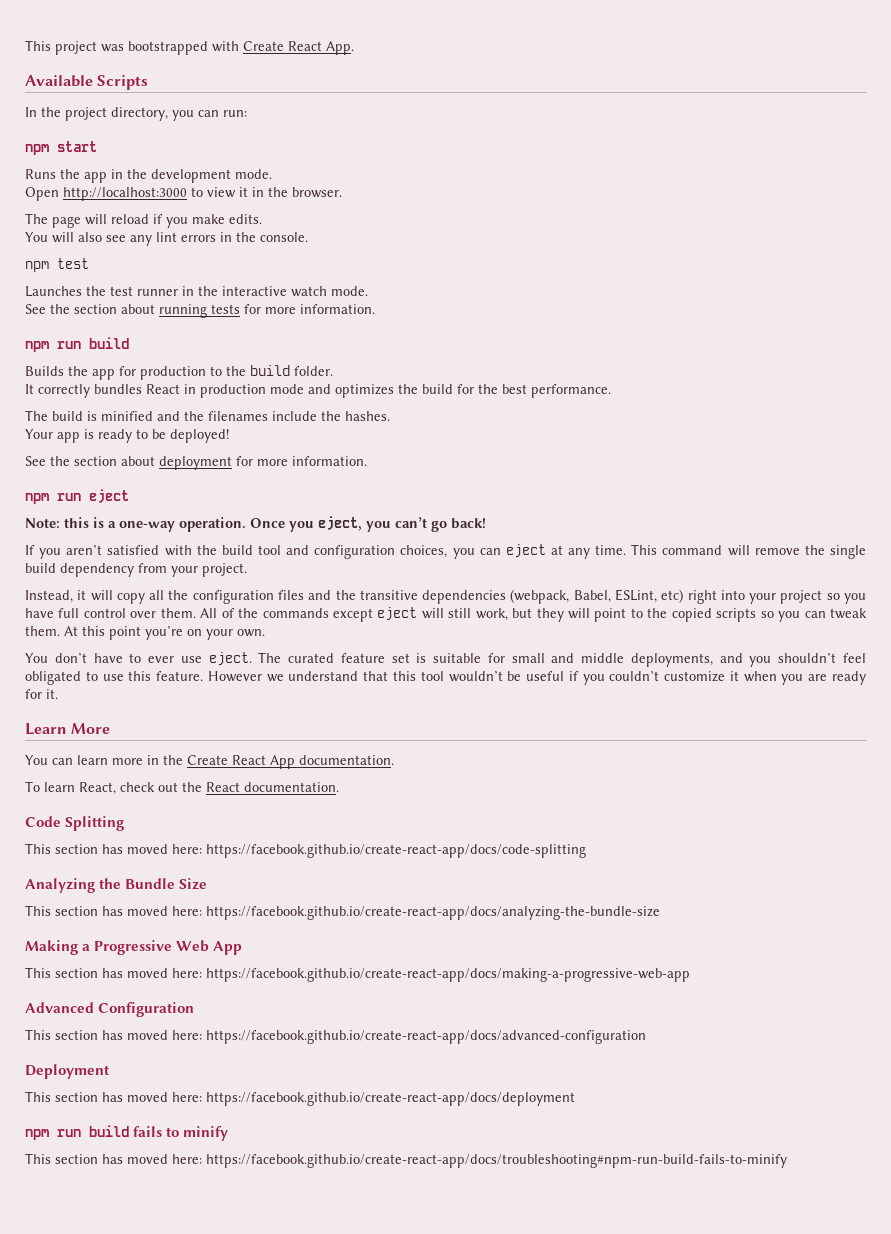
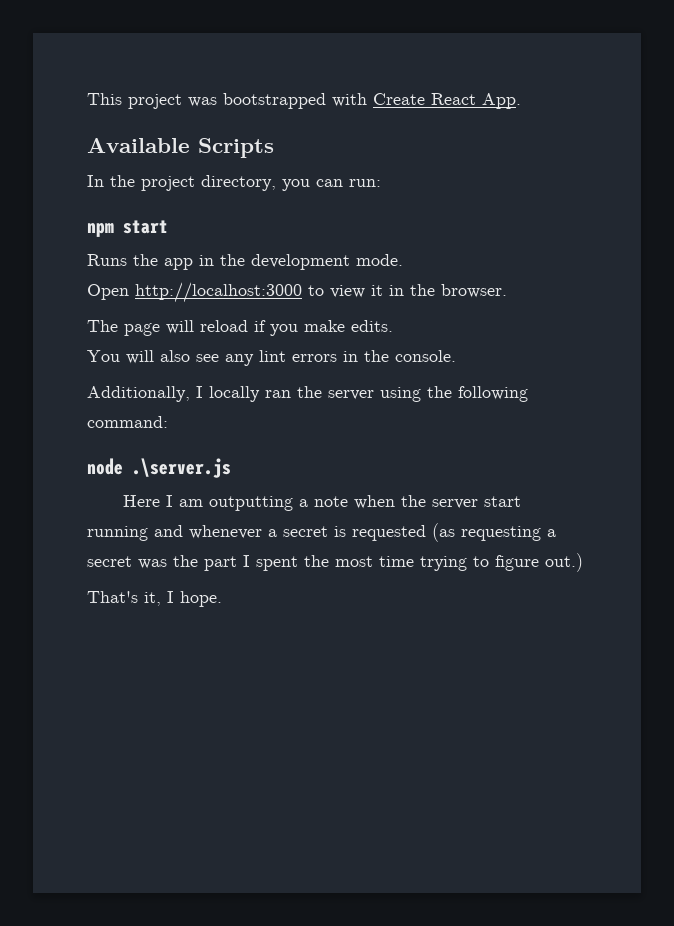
- npm test
- Launches the test runner in the interactive watch mode.
- See the section about running tests for more information.
- npm run build
- Builds the app for production to the build folder.
- It correctly bundles React in production mode and optimizes the build for the best performance.
- The build is minified and the filenames include the hashes.
- Your app is ready to be deployed!
- See the section about deployment for more information.
- npm run eject
- Note: this is a one-way operation. Once you eject, you can’t go back!
- If you aren’t satisfied with the build tool and configuration choices, you can eject at any time. This command will remove the single build dependency from your project.
- Instead, it will copy all the configuration files and the transitive dependencies (webpack, Babel, ESLint, etc) right into your project so you have full control over them. All of the commands except eject will still work, but they will point to the copied scripts so you can tweak them. At this point you’re on your own.
- You don’t have to ever use eject. The curated feature set is suitable for small and middle deployments, and you shouldn’t feel obligated to use this feature. However we understand that this tool wouldn’t be useful if you couldn’t customize it when you are ready for it.
- Learn More
- You can learn more in the Create React App documentation.
- To learn React, check out the React documentation.
- Code Splitting
- This section has moved here: https://facebook.github.io/create-react-app/docs/code-splitting
- Analyzing the Bundle Size
- This section has moved here: https://facebook.github.io/create-react-app/docs/analyzing-the-bundle-size
- Making a Progressive Web App
- This section has moved here: https://facebook.github.io/create-react-app/docs/making-a-progressive-web-app
- Advanced Configuration
- This section has moved here: https://facebook.github.io/create-react-app/docs/advanced-configuration
- Deployment
- This section has moved here: https://facebook.github.io/create-react-app/docs/deployment
- npm run build fails to minify
- This section has moved here: https://facebook.github.io/create-react-app/docs/troubleshooting#npm-run-build-fails-to-minify
+ Additionally, I locally ran the server using the following command:
+ node .\server.js
+ Here I am outputting a note when the server start running and whenever a secret is requested (as requesting a secret was the part I spent the most time trying to figure out.)
+ That's it, I hope.

